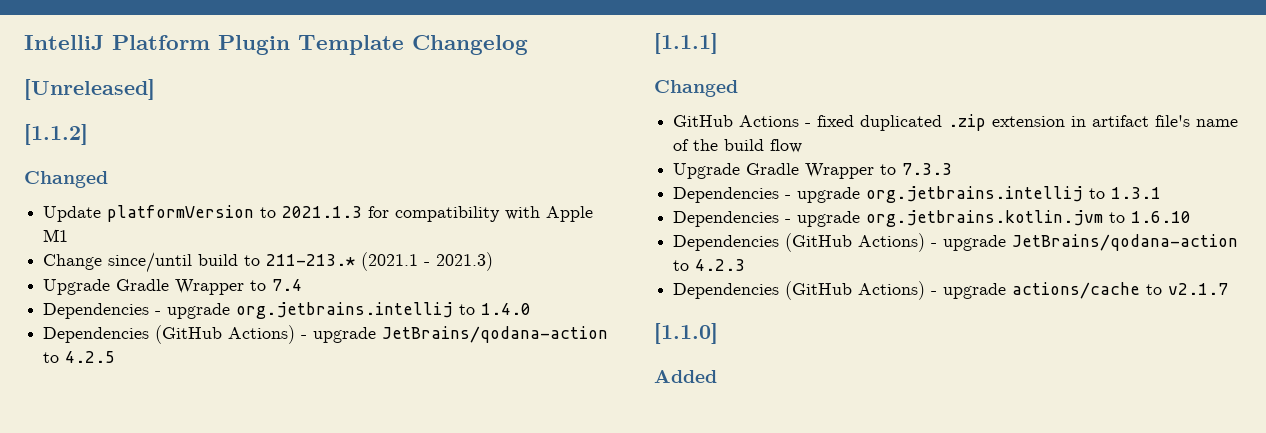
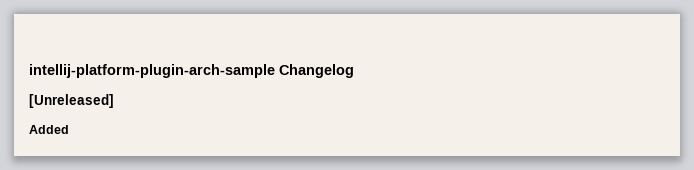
- IntelliJ Platform Plugin Template Changelog
+ intellij-platform-plugin-arch-sample Changelog
  [Unreleased]
- [1.1.2]
- Changed
- Update platformVersion to 2021.1.3 for compatibility with Apple M1
- Change since/until build to 211-213.* (2021.1 - 2021.3)
- Upgrade Gradle Wrapper to 7.4
- Dependencies - upgrade org.jetbrains.intellij to 1.4.0
- Dependencies (GitHub Actions) - upgrade JetBrains/qodana-action to 4.2.5
- [1.1.1]
- Changed
- GitHub Actions - fixed duplicated .zip extension in artifact file's name of the build flow
- Upgrade Gradle Wrapper to 7.3.3
- Dependencies - upgrade org.jetbrains.intellij to 1.3.1
- Dependencies - upgrade org.jetbrains.kotlin.jvm to 1.6.10
- Dependencies (GitHub Actions) - upgrade JetBrains/qodana-action to 4.2.3
- Dependencies (GitHub Actions) - upgrade actions/cache to v2.1.7
- [1.1.0]

